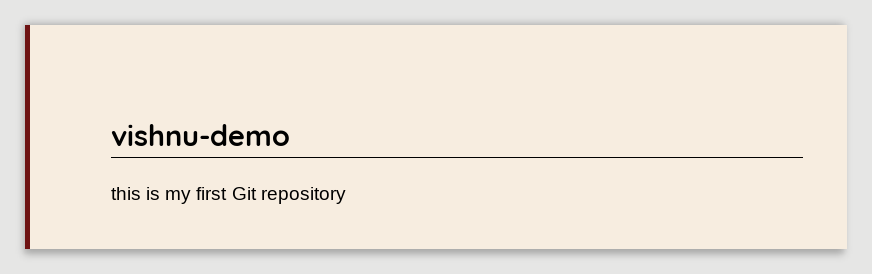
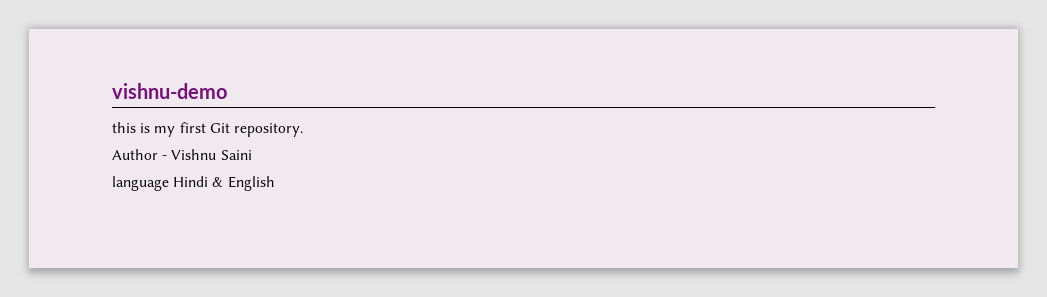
- this is my first Git repository
+ this is my first Git repository.
+ Author - Vishnu Saini
+ language Hindi & English

